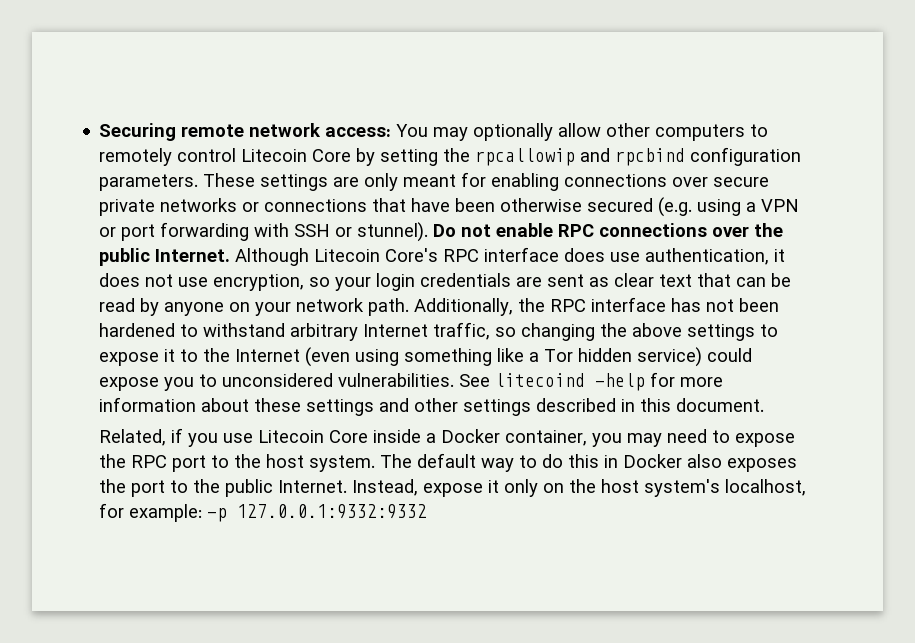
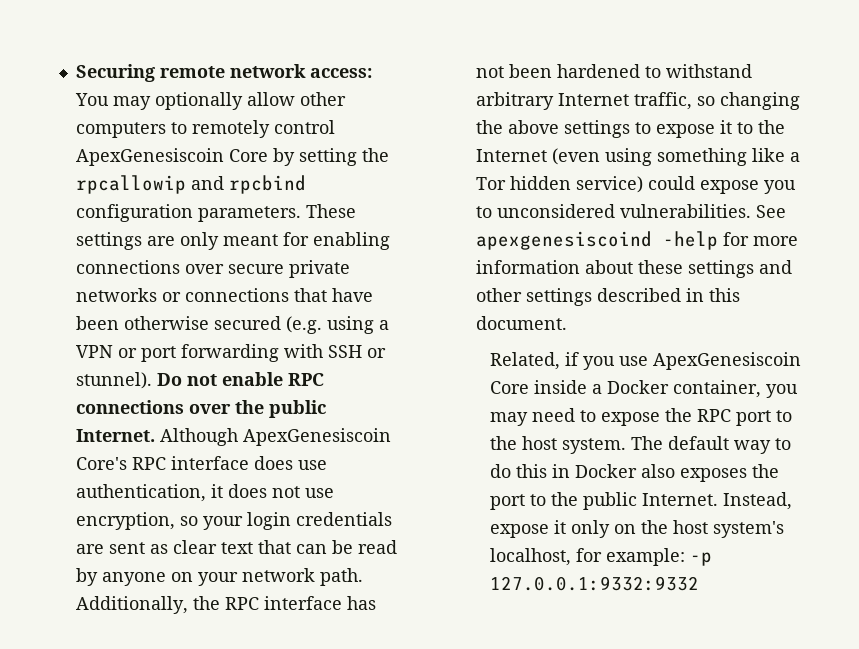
- Securing remote network access: You may optionally allow other computers to remotely control Litecoin Core by setting the rpcallowip and rpcbind configuration parameters.
+ Securing remote network access: You may optionally allow other computers to remotely control ApexGenesiscoin Core by setting the rpcallowip and rpcbind configuration parameters.
- Although Litecoin Core's RPC interface does use authentication, it does not use encryption, so your login credentials are sent as clear text that can be read by anyone on your network path.
+ Although ApexGenesiscoin Core's RPC interface does use authentication, it does not use encryption, so your login credentials are sent as clear text that can be read by anyone on your network path.
- See litecoind -help for more information about these settings and other settings described in this document.
+ See apexgenesiscoind -help for more information about these settings and other settings described in this document.
- Related, if you use Litecoin Core inside a Docker container, you may need to expose the RPC port to the host system.
+ Related, if you use ApexGenesiscoin Core inside a Docker container, you may need to expose the RPC port to the host system.

